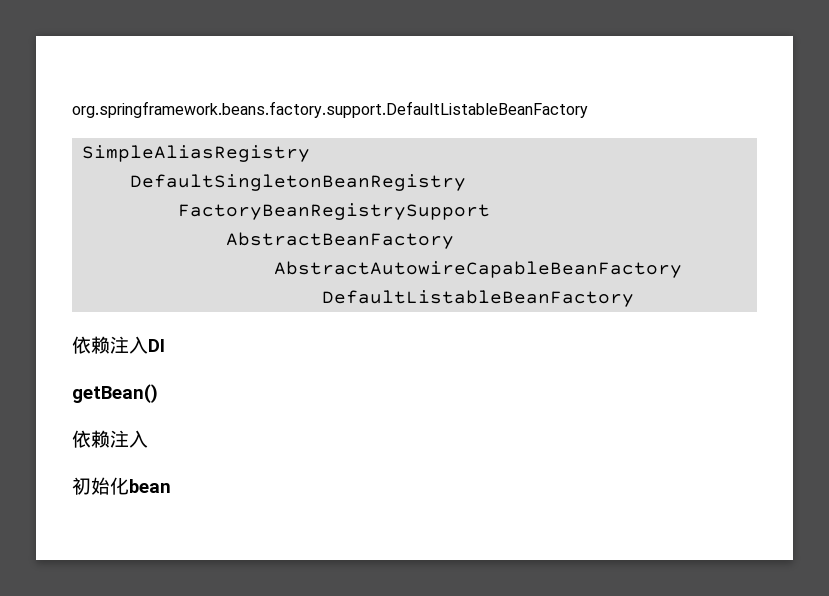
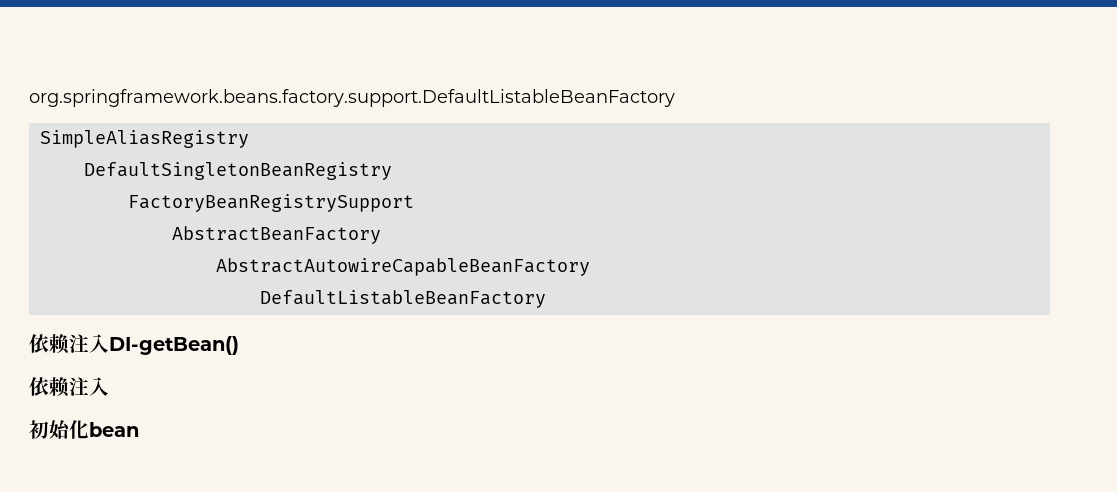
- 依赖注入DI
- getBean()
+ 依赖注入DI-getBean()

